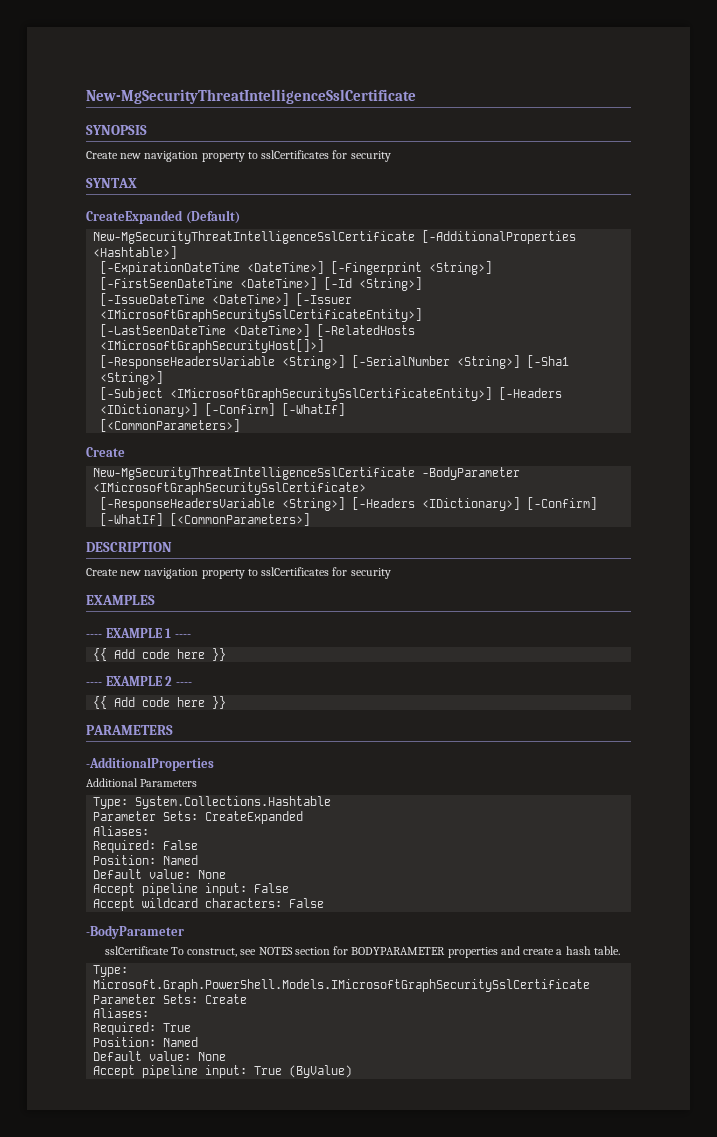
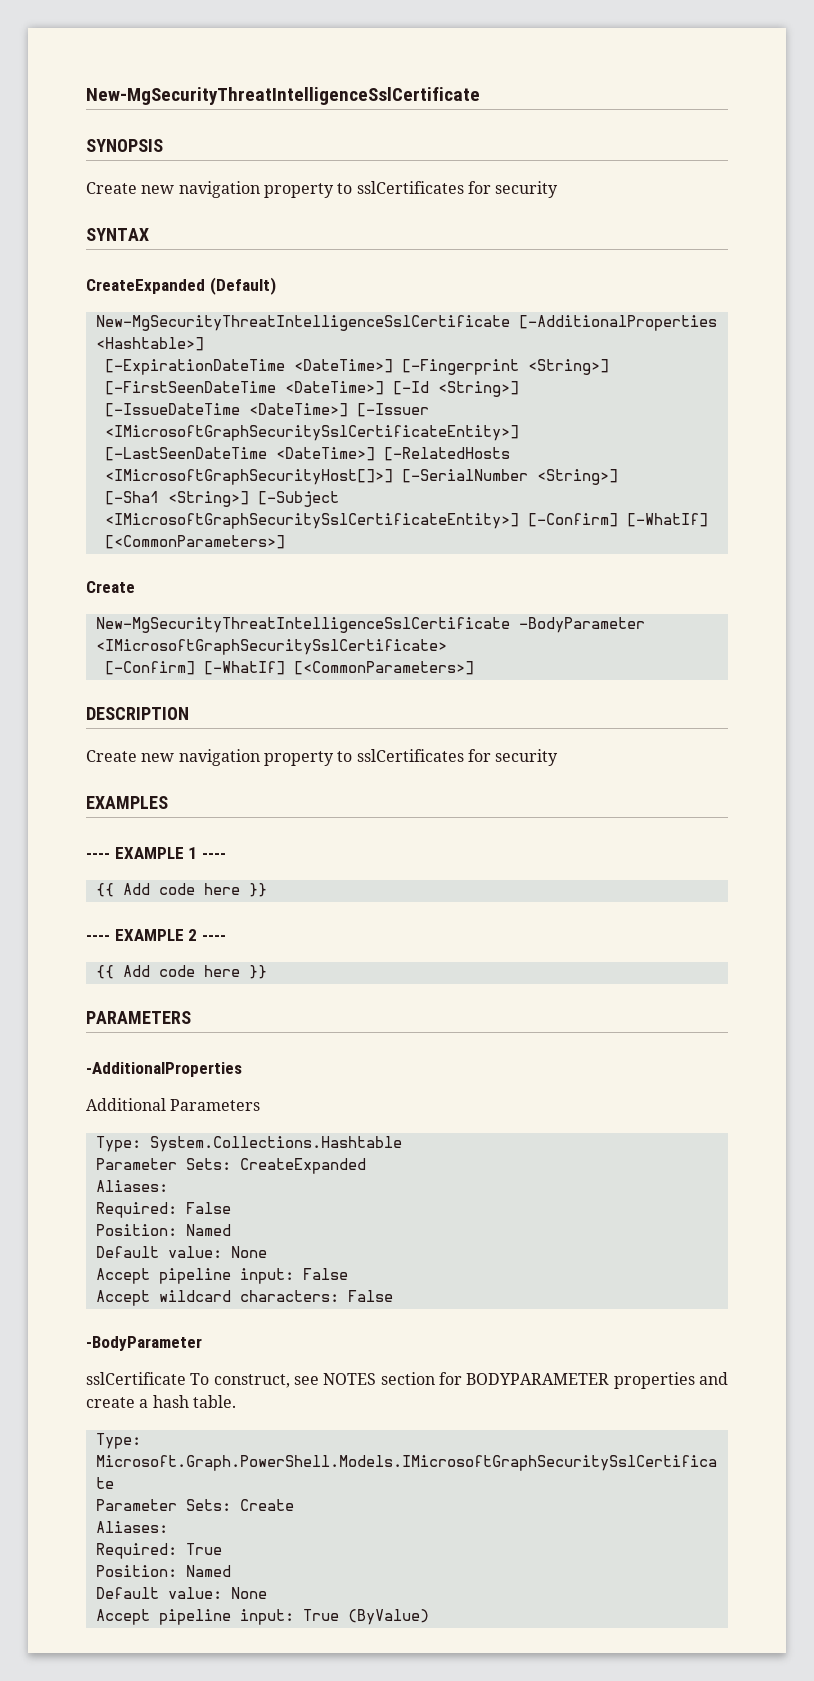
- [-LastSeenDateTime <DateTime>] [-RelatedHosts <IMicrosoftGraphSecurityHost[]>]
- [-ResponseHeadersVariable <String>] [-SerialNumber <String>] [-Sha1 <String>]
- [-Subject <IMicrosoftGraphSecuritySslCertificateEntity>] [-Headers <IDictionary>] [-Confirm] [-WhatIf]
+ [-LastSeenDateTime <DateTime>] [-RelatedHosts <IMicrosoftGraphSecurityHost[]>] [-SerialNumber <String>]
+ [-Sha1 <String>] [-Subject <IMicrosoftGraphSecuritySslCertificateEntity>] [-Confirm] [-WhatIf]
- [-ResponseHeadersVariable <String>] [-Headers <IDictionary>] [-Confirm] [-WhatIf] [<CommonParameters>]
+ [-Confirm] [-WhatIf] [<CommonParameters>]

